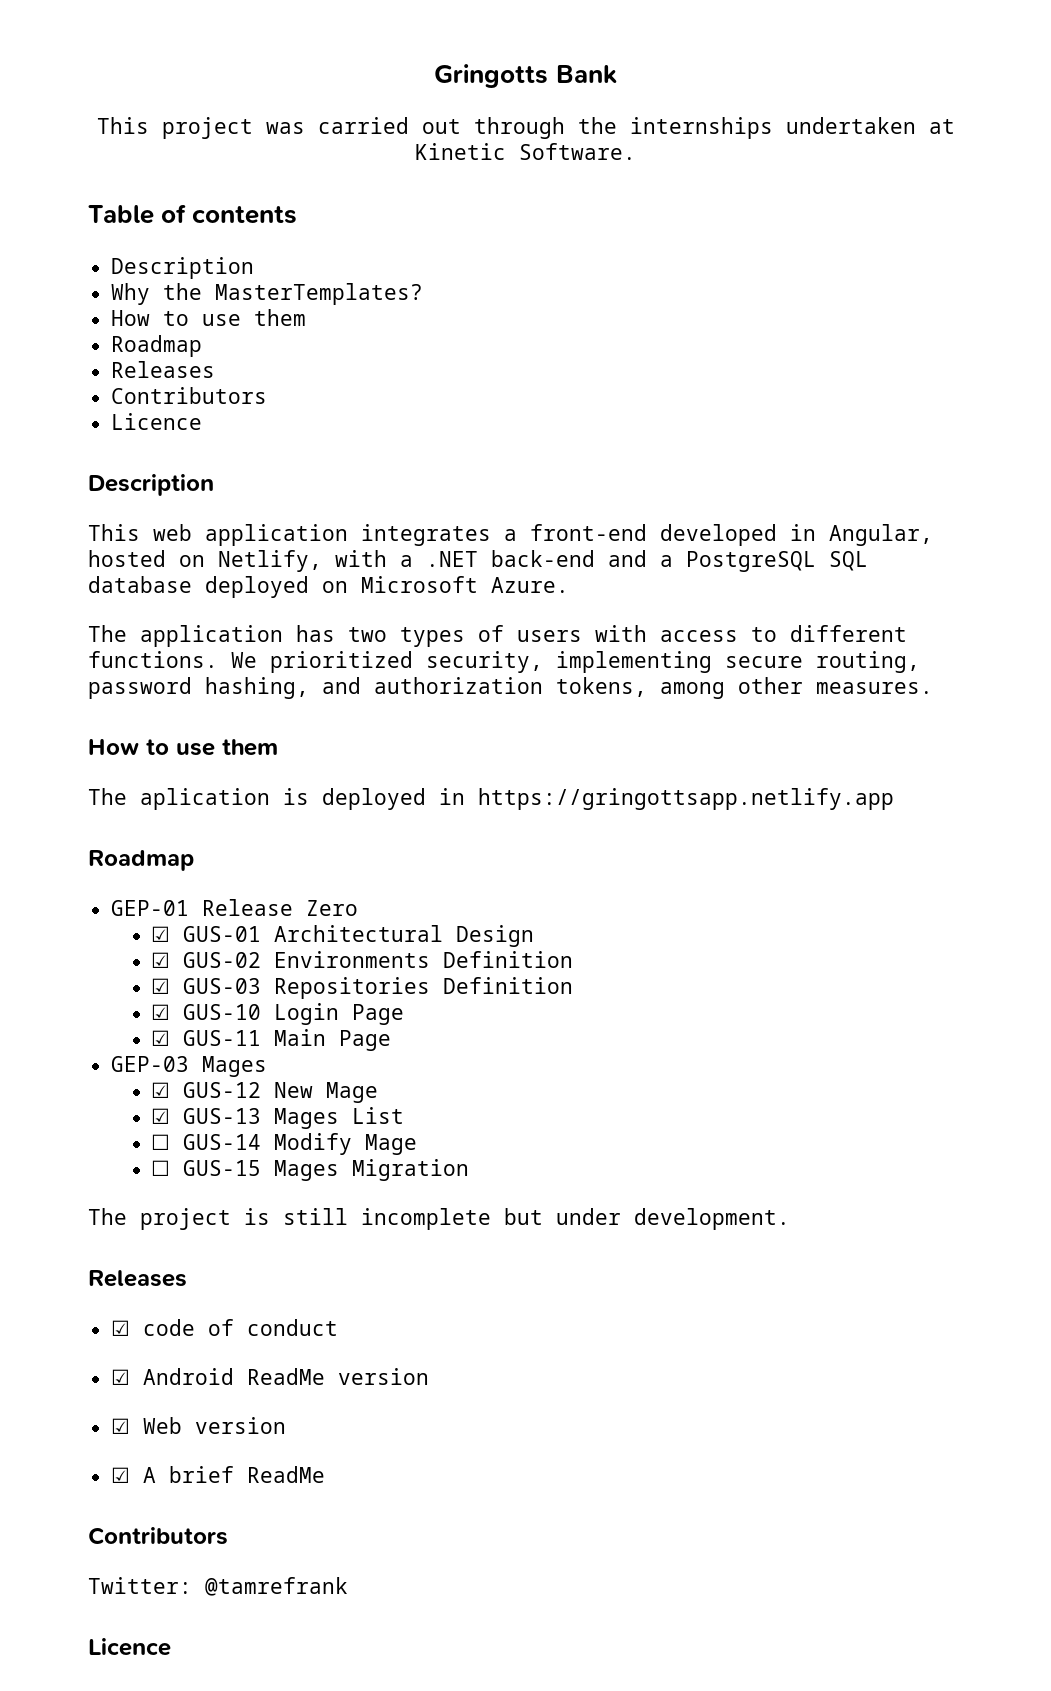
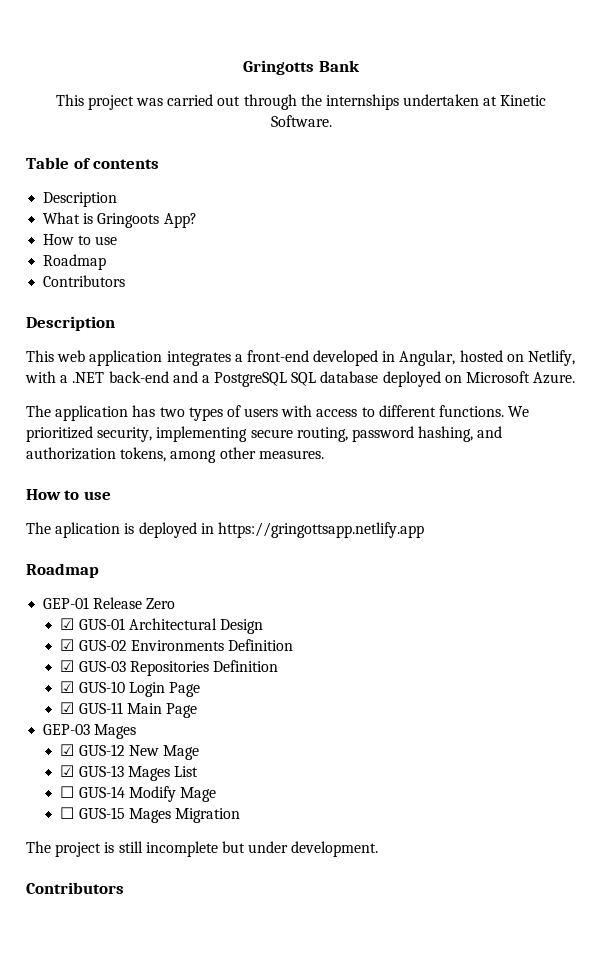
- Why the MasterTemplates?
- How to use them
+ What is Gringoots App?
+ How to use
  Roadmap
- Releases
  Contributors
- Licence
  We prioritized security, implementing secure routing, password hashing, and authorization tokens, among other measures.
- How to use them
+ How to use
  The project is still incomplete but under development.
- Releases
- ☑ code of conduct
- ☑ Android ReadMe version
- ☑ Web version
- ☑ A brief ReadMe
  Contributors
- Twitter: @tamrefrank
- Licence

